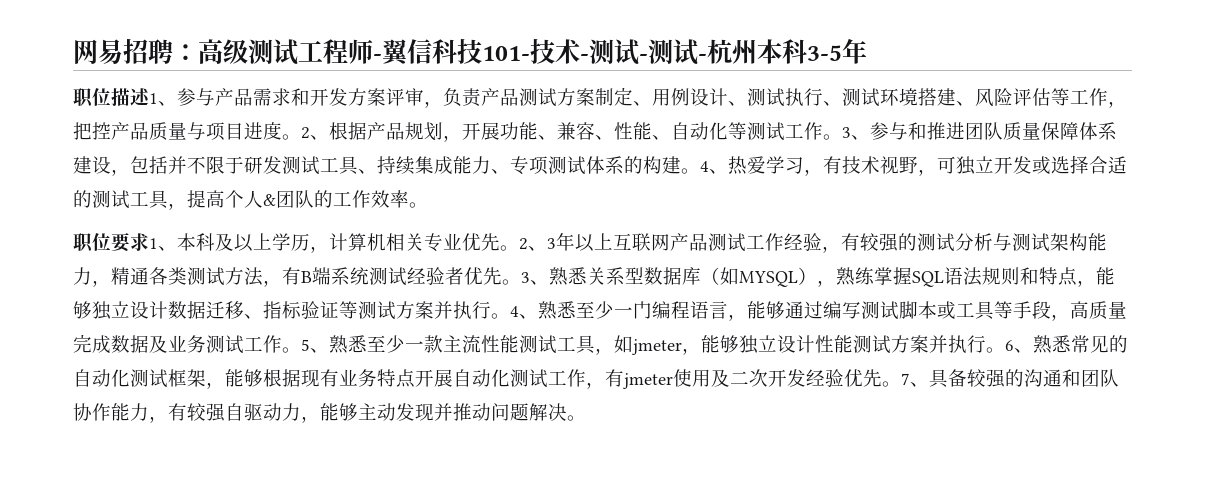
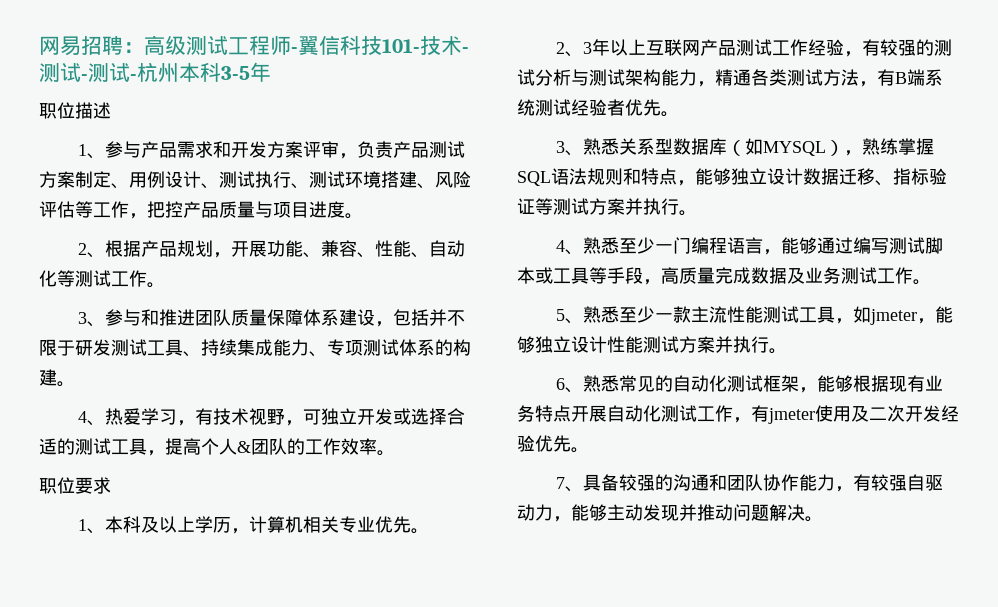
- 职位描述1、参与产品需求和开发方案评审，负责产品测试方案制定、用例设计、测试执行、测试环境搭建、风险评估等工作，把控产品质量与项目进度。2、根据产品规划，开展功能、兼容、性能、自动化等测试工作。3、参与和推进团队质量保障体系建设，包括并不限于研发测试工具、持续集成能力、专项测试体系的构建。4、热爱学习，有技术视野，可独立开发或选择合适的测试工具，提高个人&团队的工作效率。
+ 职位描述
+ 1、参与产品需求和开发方案评审，负责产品测试方案制定、用例设计、测试执行、测试环境搭建、风险评估等工作，把控产品质量与项目进度。
+ 2、根据产品规划，开展功能、兼容、性能、自动化等测试工作。
+ 3、参与和推进团队质量保障体系建设，包括并不限于研发测试工具、持续集成能力、专项测试体系的构建。
+ 4、热爱学习，有技术视野，可独立开发或选择合适的测试工具，提高个人&团队的工作效率。
- 职位要求1、本科及以上学历，计算机相关专业优先。2、3年以上互联网产品测试工作经验，有较强的测试分析与测试架构能力，精通各类测试方法，有B端系统测试经验者优先。3、熟悉关系型数据库（如MYSQL），熟练掌握SQL语法规则和特点，能够独立设计数据迁移、指标验证等测试方案并执行。4、熟悉至少一门编程语言，能够通过编写测试脚本或工具等手段，高质量完成数据及业务测试工作。5、熟悉至少一款主流性能测试工具，如jmeter，能够独立设计性能测试方案并执行。6、熟悉常见的自动化测试框架，能够根据现有业务特点开展自动化测试工作，有jmeter使用及二次开发经验优先。7、具备较强的沟通和团队协作能力，有较强自驱动力，能够主动发现并推动问题解决。
+ 职位要求
+ 1、本科及以上学历，计算机相关专业优先。
+ 2、3年以上互联网产品测试工作经验，有较强的测试分析与测试架构能力，精通各类测试方法，有B端系统测试经验者优先。
+ 3、熟悉关系型数据库（如MYSQL），熟练掌握SQL语法规则和特点，能够独立设计数据迁移、指标验证等测试方案并执行。
+ 4、熟悉至少一门编程语言，能够通过编写测试脚本或工具等手段，高质量完成数据及业务测试工作。
+ 5、熟悉至少一款主流性能测试工具，如jmeter，能够独立设计性能测试方案并执行。
+ 6、熟悉常见的自动化测试框架，能够根据现有业务特点开展自动化测试工作，有jmeter使用及二次开发经验优先。
+ 7、具备较强的沟通和团队协作能力，有较强自驱动力，能够主动发现并推动问题解决。

